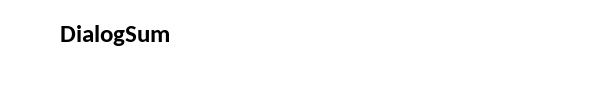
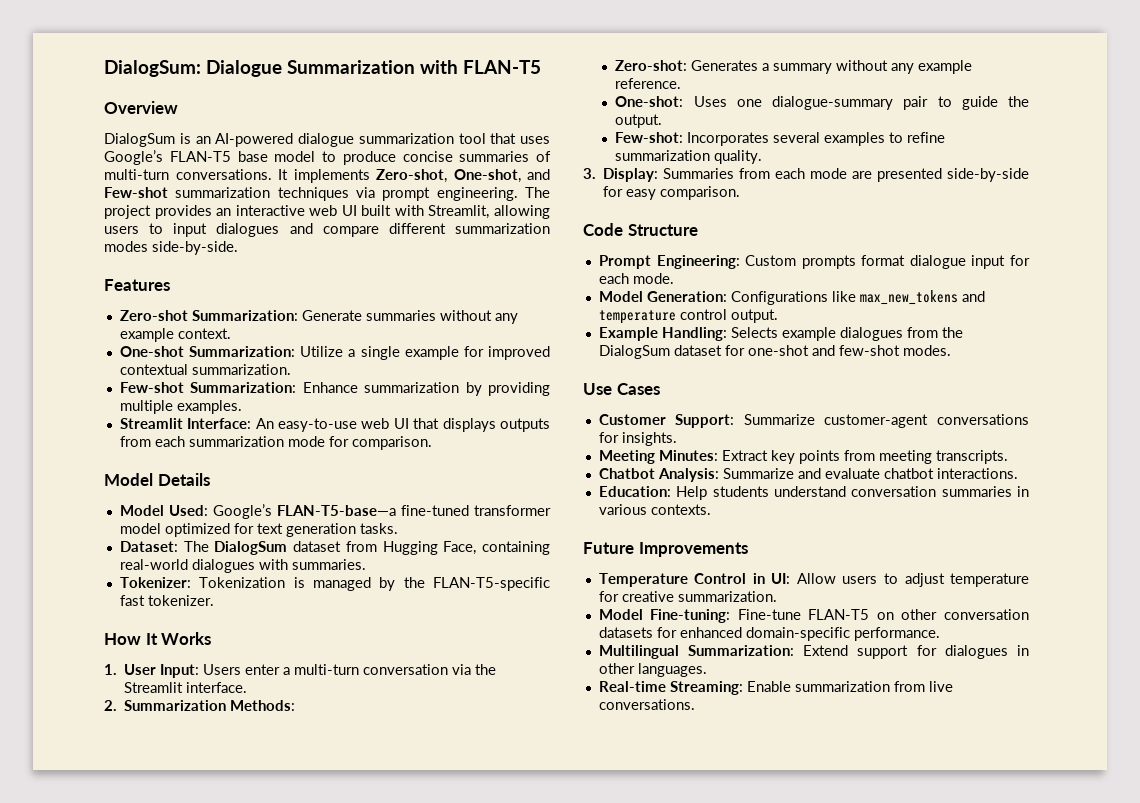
- DialogSum
+ DialogSum: Dialogue Summarization with FLAN-T5
+ Overview
+ DialogSum is an AI-powered dialogue summarization tool that uses Google’s FLAN-T5 base model to produce concise summaries of multi-turn conversations. It implements Zero-shot, One-shot, and Few-shot summarization techniques via prompt engineering. The project provides an interactive web UI built with Streamlit, allowing users to input dialogues and compare different summarization modes side-by-side.
+ Features
+ Zero-shot Summarization: Generate summaries without any example context.
+ One-shot Summarization: Utilize a single example for improved contextual summarization.
+ Few-shot Summarization: Enhance summarization by providing multiple examples.
+ Streamlit Interface: An easy-to-use web UI that displays outputs from each summarization mode for comparison.
+ Model Details
+ Model Used: Google’s FLAN-T5-base—a fine-tuned transformer model optimized for text generation tasks.
+ Dataset: The DialogSum dataset from Hugging Face, containing real-world dialogues with summaries.
+ Tokenizer: Tokenization is managed by the FLAN-T5-specific fast tokenizer.
+ How It Works
+ 1. User Input: Users enter a multi-turn conversation via the Streamlit interface.
+ 2. Summarization Methods:
+ Zero-shot: Generates a summary without any example reference.
+ One-shot: Uses one dialogue-summary pair to guide the output.
+ Few-shot: Incorporates several examples to refine summarization quality.
+ 3. Display: Summaries from each mode are presented side-by-side for easy comparison.
+ Code Structure
+ Prompt Engineering: Custom prompts format dialogue input for each mode.
+ Model Generation: Configurations like max_new_tokens and temperature control output.
+ Example Handling: Selects example dialogues from the DialogSum dataset for one-shot and few-shot modes.
+ Use Cases
+ Customer Support: Summarize customer-agent conversations for insights.
+ Meeting Minutes: Extract key points from meeting transcripts.
+ Chatbot Analysis: Summarize and evaluate chatbot interactions.
+ Education: Help students understand conversation summaries in various contexts.
+ Future Improvements
+ Temperature Control in UI: Allow users to adjust temperature for creative summarization.
+ Model Fine-tuning: Fine-tune FLAN-T5 on other conversation datasets for enhanced domain-specific performance.
+ Multilingual Summarization: Extend support for dialogues in other languages.
+ Real-time Streaming: Enable summarization from live conversations.

